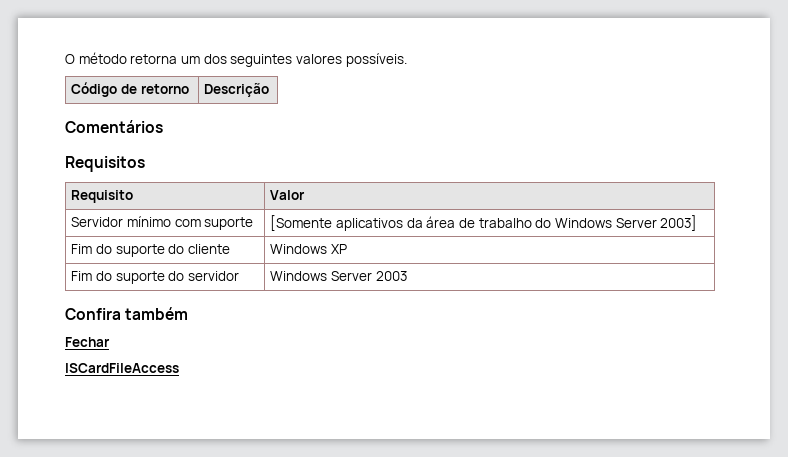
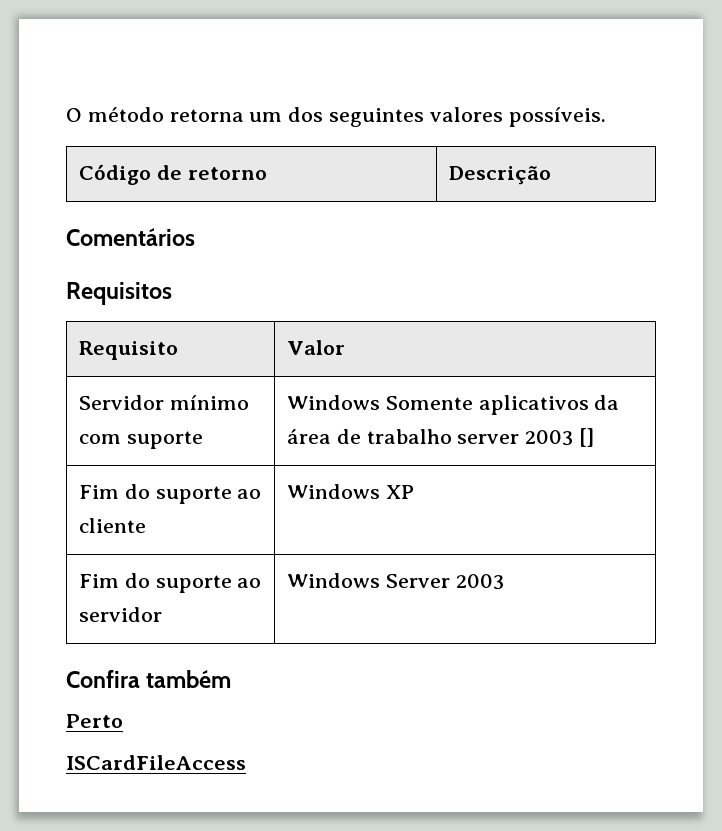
- Servidor mínimo com suporte | [Somente aplicativos da área de trabalho do Windows Server 2003]
- Fim do suporte do cliente | Windows XP
+ Servidor mínimo com suporte | Windows Somente aplicativos da área de trabalho server 2003 []
+ Fim do suporte ao cliente | Windows XP
- Fim do suporte do servidor | Windows Server 2003
+ Fim do suporte ao servidor | Windows Server 2003
- Fechar
+ Perto

